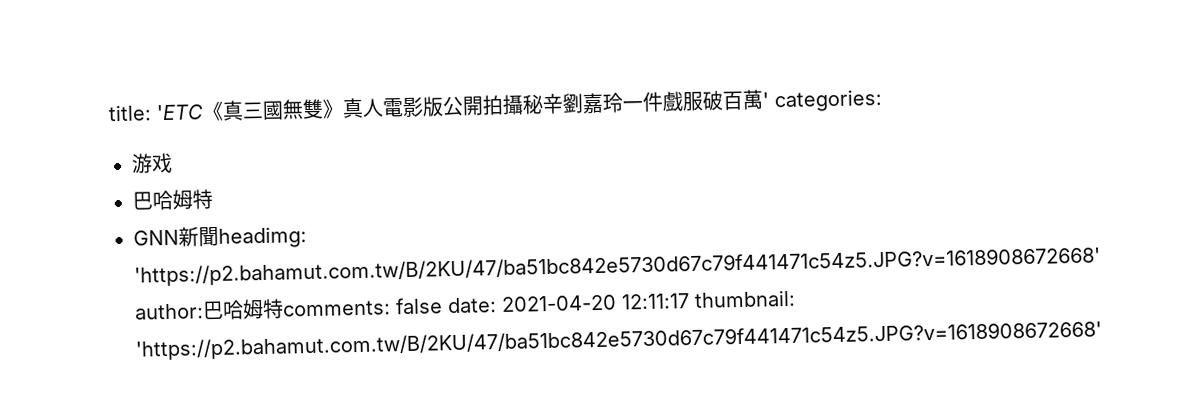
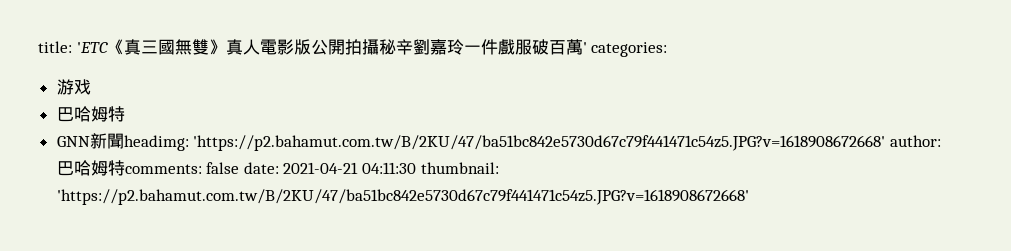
- GNN新聞headimg: 'https://p2.bahamut.com.tw/B/2KU/47/ba51bc842e5730d67c79f441471c54z5.JPG?v=1618908672668' author:巴哈姆特comments: false date: 2021-04-20 12:11:17 thumbnail: 'https://p2.bahamut.com.tw/B/2KU/47/ba51bc842e5730d67c79f441471c54z5.JPG?v=1618908672668'
+ GNN新聞headimg: 'https://p2.bahamut.com.tw/B/2KU/47/ba51bc842e5730d67c79f441471c54z5.JPG?v=1618908672668' author:巴哈姆特comments: false date: 2021-04-21 04:11:30 thumbnail: 'https://p2.bahamut.com.tw/B/2KU/47/ba51bc842e5730d67c79f441471c54z5.JPG?v=1618908672668'

